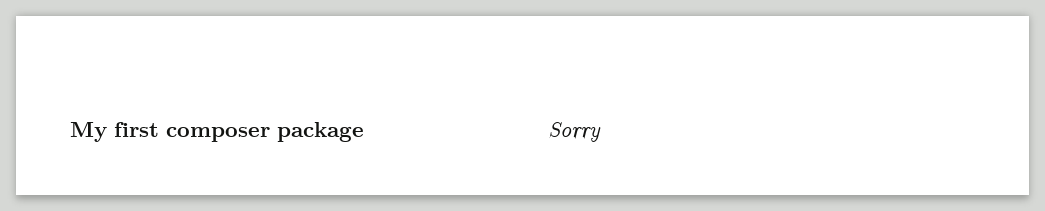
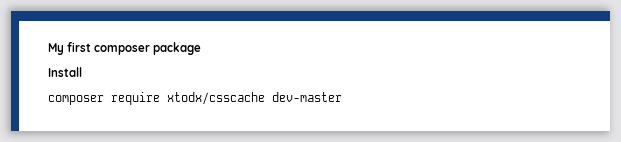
- Sorry
+ Install
+ composer require xtodx/csscache dev-master

